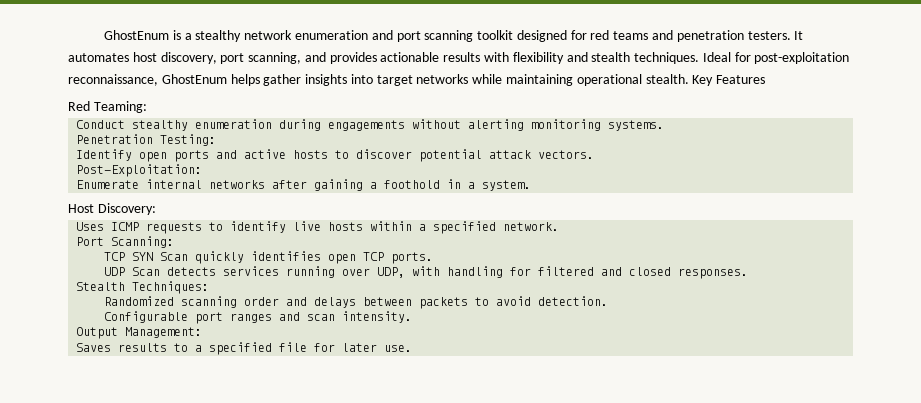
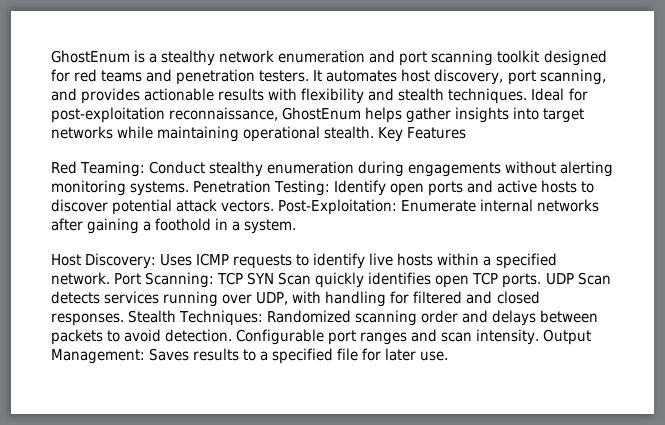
- Red Teaming:
- Conduct stealthy enumeration during engagements without alerting monitoring systems.
- Penetration Testing:
- Identify open ports and active hosts to discover potential attack vectors.
- Post-Exploitation:
- Enumerate internal networks after gaining a foothold in a system.
+ Red Teaming: Conduct stealthy enumeration during engagements without alerting monitoring systems. Penetration Testing: Identify open ports and active hosts to discover potential attack vectors. Post-Exploitation: Enumerate internal networks after gaining a foothold in a system.
- Host Discovery:
- Uses ICMP requests to identify live hosts within a specified network.
- Port Scanning:
- TCP SYN Scan quickly identifies open TCP ports.
- UDP Scan detects services running over UDP, with handling for filtered and closed responses.
- Stealth Techniques:
- Randomized scanning order and delays between packets to avoid detection.
- Configurable port ranges and scan intensity.
- Output Management:
- Saves results to a specified file for later use.
+ Host Discovery: Uses ICMP requests to identify live hosts within a specified network. Port Scanning: TCP SYN Scan quickly identifies open TCP ports. UDP Scan detects services running over UDP, with handling for filtered and closed responses. Stealth Techniques: Randomized scanning order and delays between packets to avoid detection. Configurable port ranges and scan intensity. Output Management: Saves results to a specified file for later use.

